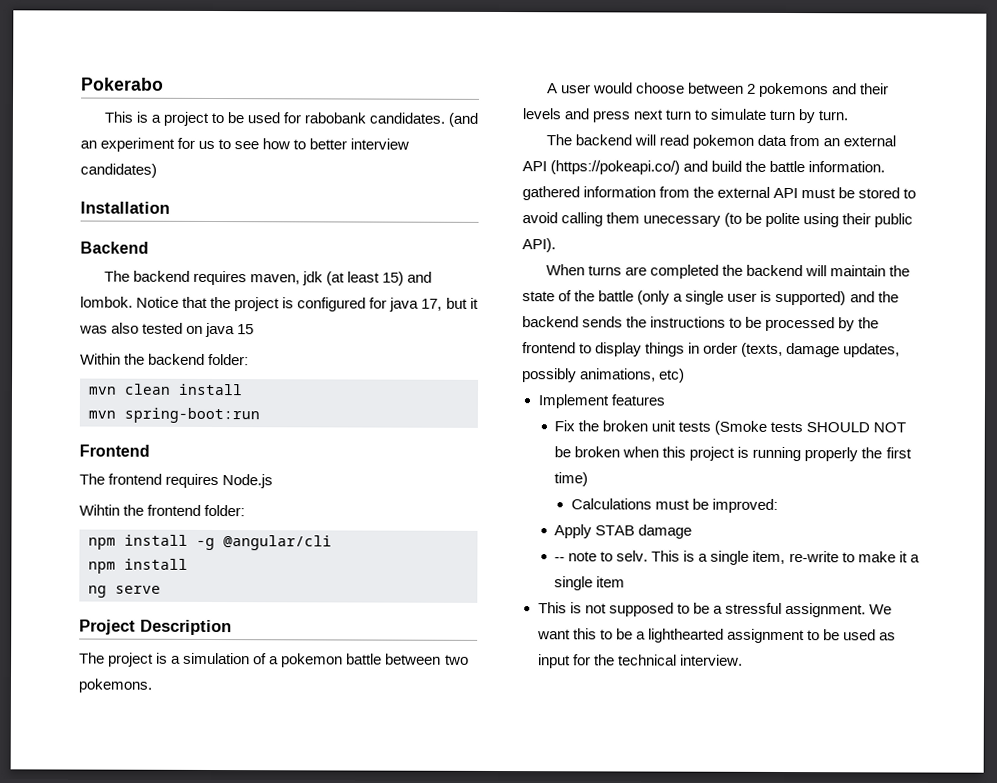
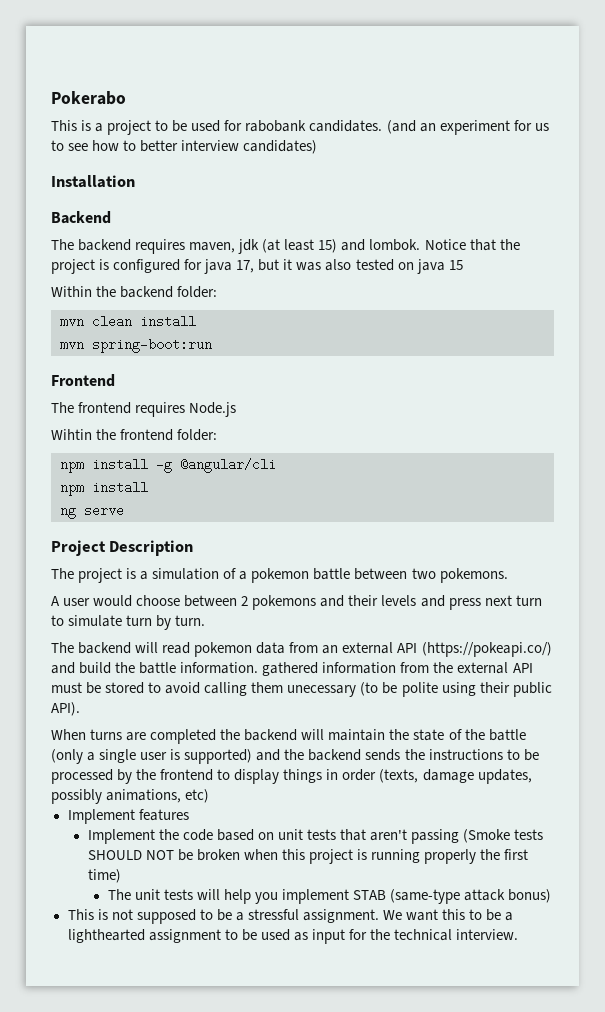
- Fix the broken unit tests (Smoke tests SHOULD NOT be broken when this project is running properly the first time)
+ Implement the code based on unit tests that aren't passing (Smoke tests SHOULD NOT be broken when this project is running properly the first time)
- Calculations must be improved:
- Apply STAB damage
- -- note to selv. This is a single item, re-write to make it a single item
+ The unit tests will help you implement STAB (same-type attack bonus)

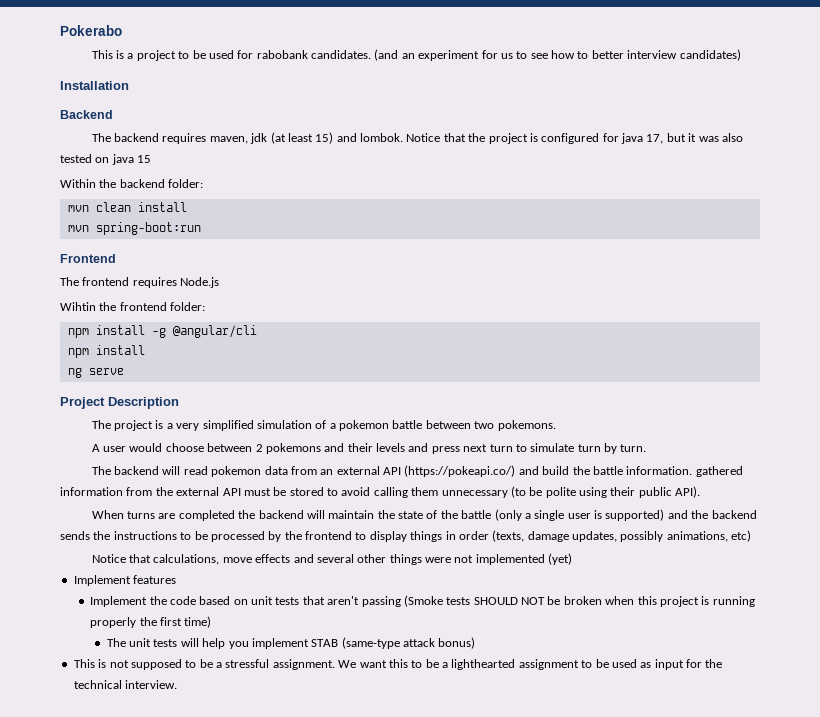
- The project is a simulation of a pokemon battle between two pokemons.
+ The project is a very simplified simulation of a pokemon battle between two pokemons.
- The backend will read pokemon data from an external API (https://pokeapi.co/) and build the battle information. gathered information from the external API must be stored to avoid calling them unecessary (to be polite using their public API).
+ The backend will read pokemon data from an external API (https://pokeapi.co/) and build the battle information. gathered information from the external API must be stored to avoid calling them unnecessary (to be polite using their public API).
+ Notice that calculations, move effects and several other things were not implemented (yet)

